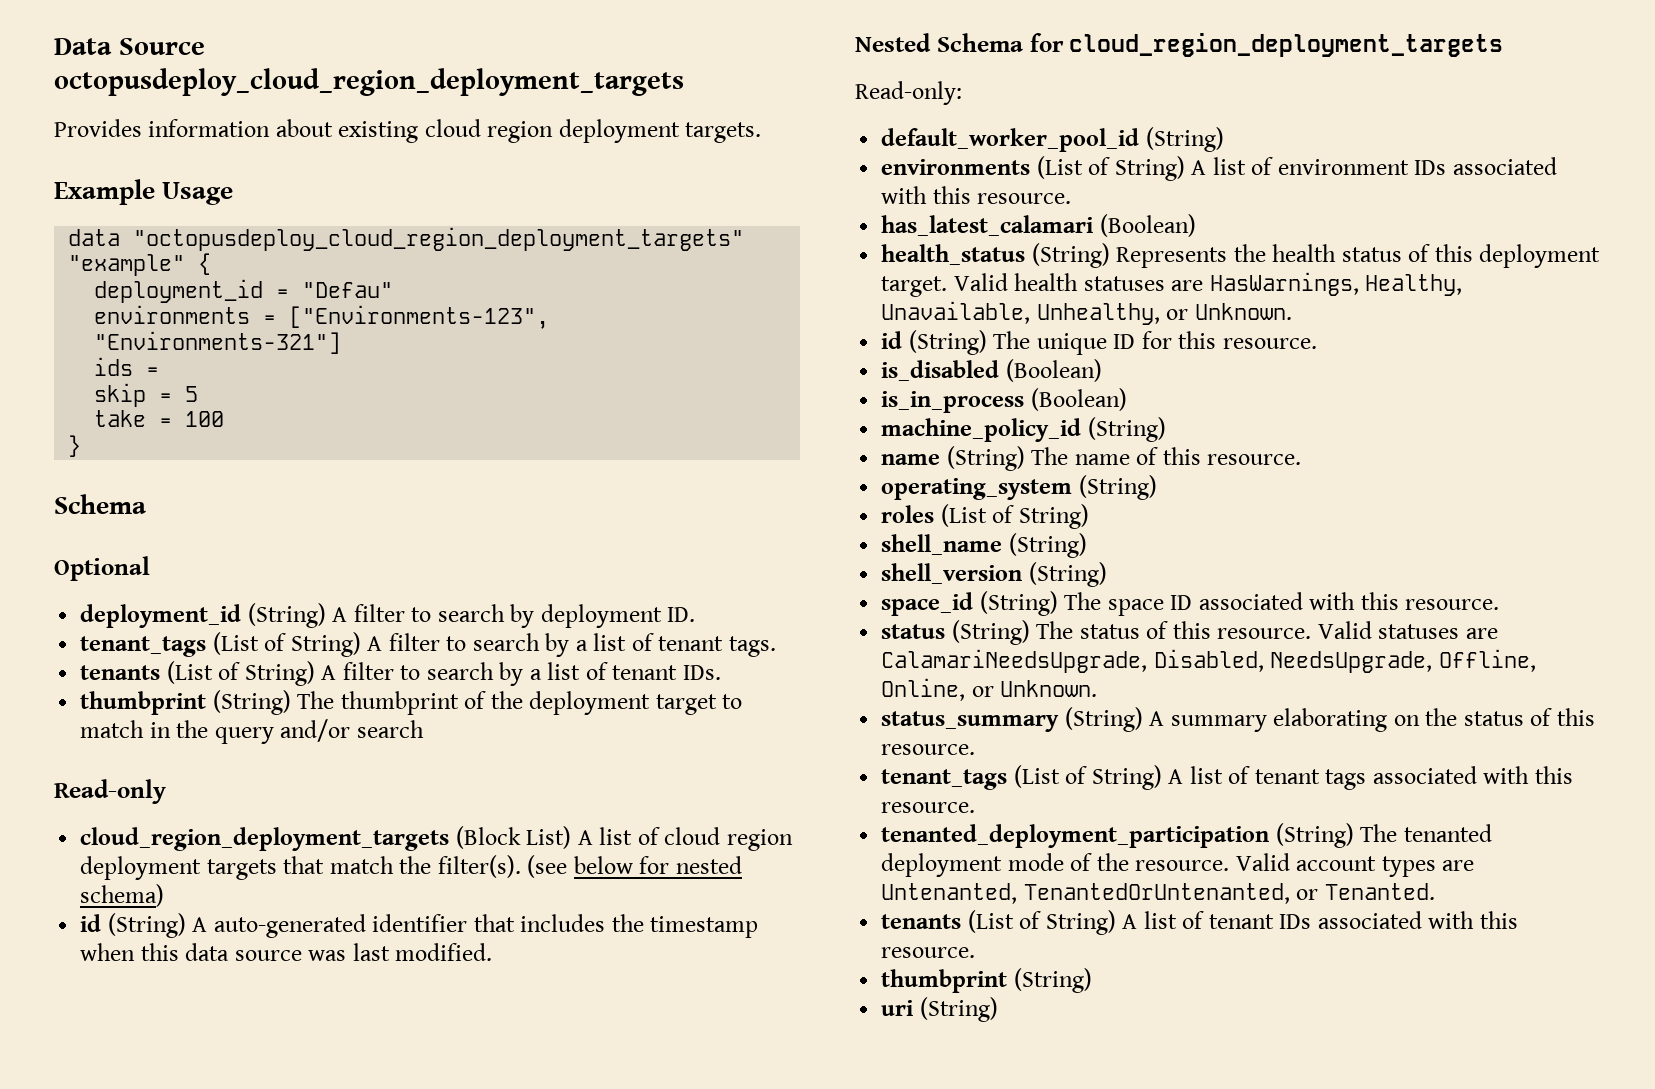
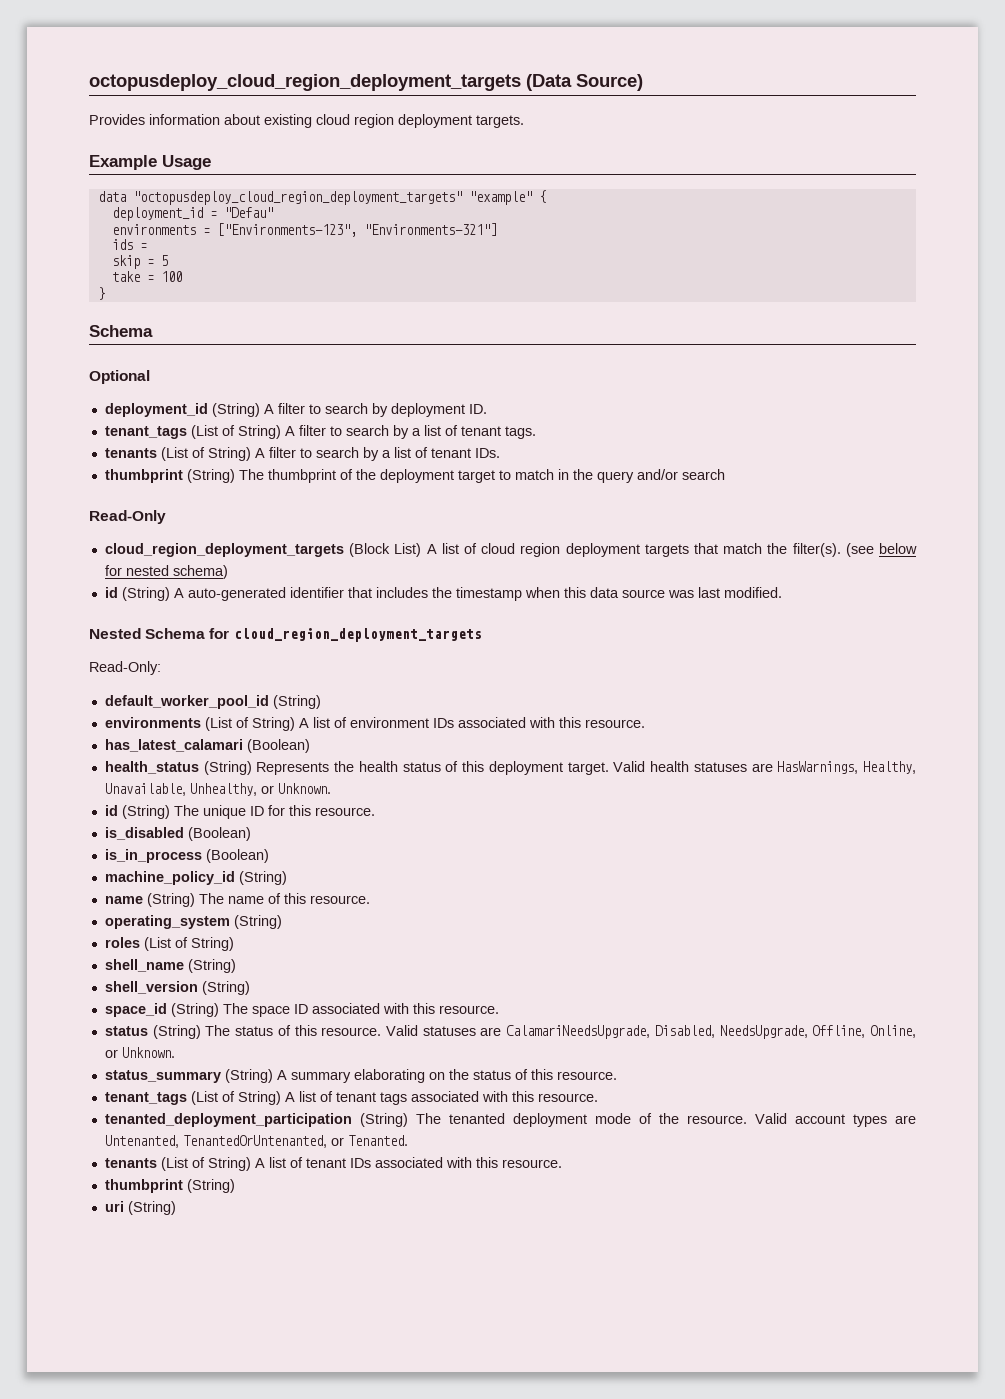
- Data Source octopusdeploy_cloud_region_deployment_targets
+ octopusdeploy_cloud_region_deployment_targets (Data Source)
- Read-only
+ Read-Only
- Read-only:
+ Read-Only:

